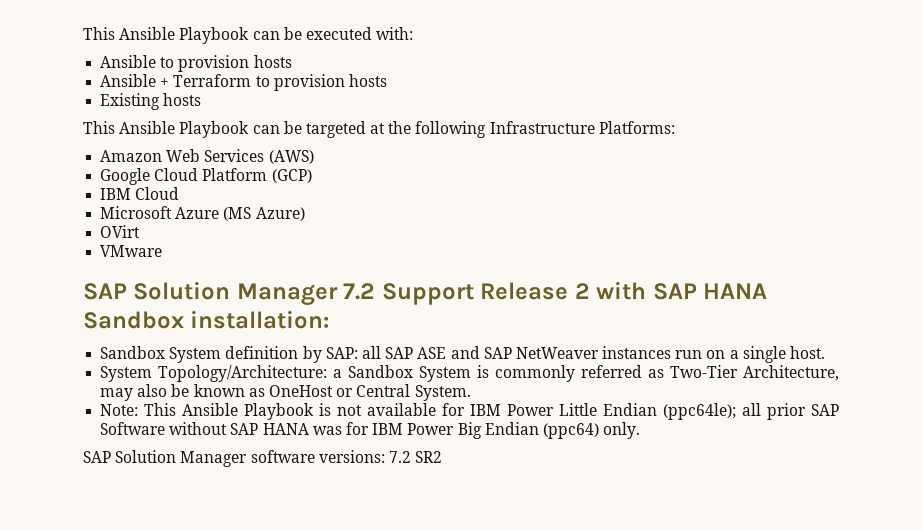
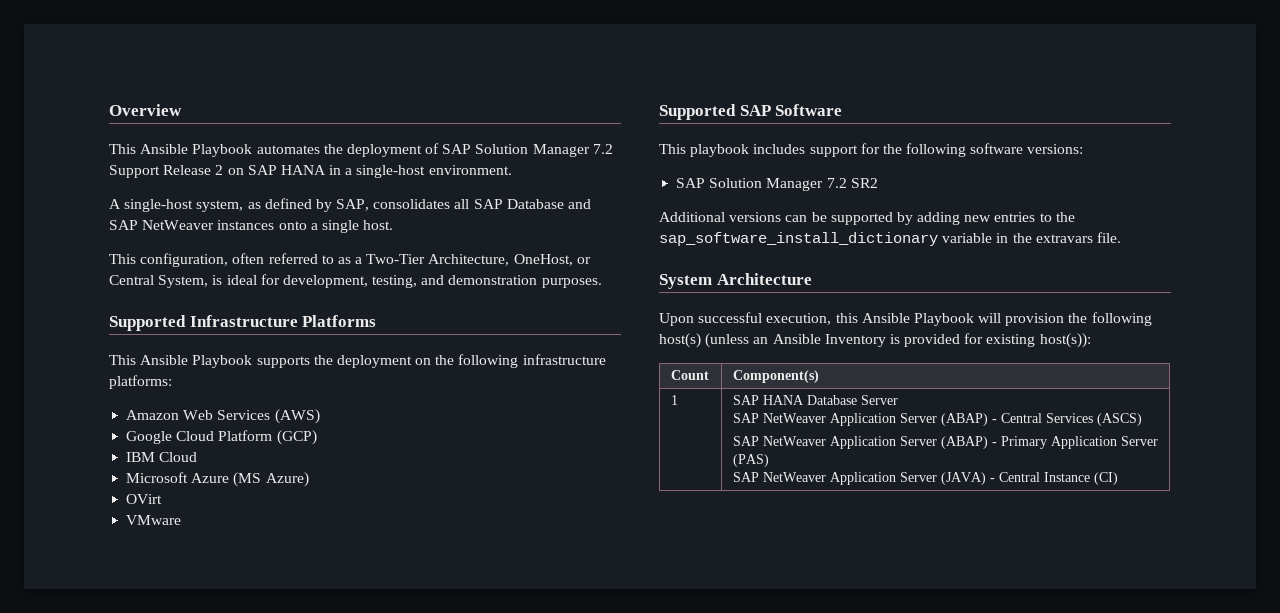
- This Ansible Playbook can be executed with:
- Ansible to provision hosts
- Ansible + Terraform to provision hosts
- Existing hosts
- This Ansible Playbook can be targeted at the following Infrastructure Platforms:
+ Overview
+ This Ansible Playbook automates the deployment of SAP Solution Manager 7.2 Support Release 2 on SAP HANA in a single-host environment.
+ A single-host system, as defined by SAP, consolidates all SAP Database and SAP NetWeaver instances onto a single host.
+ This configuration, often referred to as a Two-Tier Architecture, OneHost, or Central System, is ideal for development, testing, and demonstration purposes.
+ Supported Infrastructure Platforms
+ This Ansible Playbook supports the deployment on the following infrastructure platforms:
- SAP Solution Manager 7.2 Support Release 2 with SAP HANA Sandbox installation:
- Sandbox System definition by SAP: all SAP ASE and SAP NetWeaver instances run on a single host.
- System Topology/Architecture: a Sandbox System is commonly referred as Two-Tier Architecture, may also be known as OneHost or Central System.
- Note: This Ansible Playbook is not available for IBM Power Little Endian (ppc64le); all prior SAP Software without SAP HANA was for IBM Power Big Endian (ppc64) only.
- SAP Solution Manager software versions: 7.2 SR2
+ Supported SAP Software
+ This playbook includes support for the following software versions:
+ SAP Solution Manager 7.2 SR2
+ Additional versions can be supported by adding new entries to the sap_software_install_dictionary variable in the extravars file.
+ System Architecture
+ Upon successful execution, this Ansible Playbook will provision the following host(s) (unless an Ansible Inventory is provided for existing host(s)):
+ Count | Component(s)
+ 1 | SAP HANA Database Server
+ SAP NetWeaver Application Server (ABAP) - Central Services (ASCS)
+ SAP NetWeaver Application Server (ABAP) - Primary Application Server (PAS)
+ SAP NetWeaver Application Server (JAVA) - Central Instance (CI)

